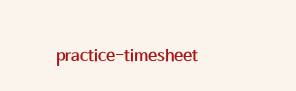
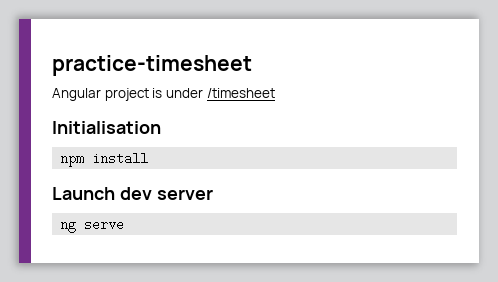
+ Angular project is under /timesheet
+ Initialisation
+ npm install
+ Launch dev server
+ ng serve

